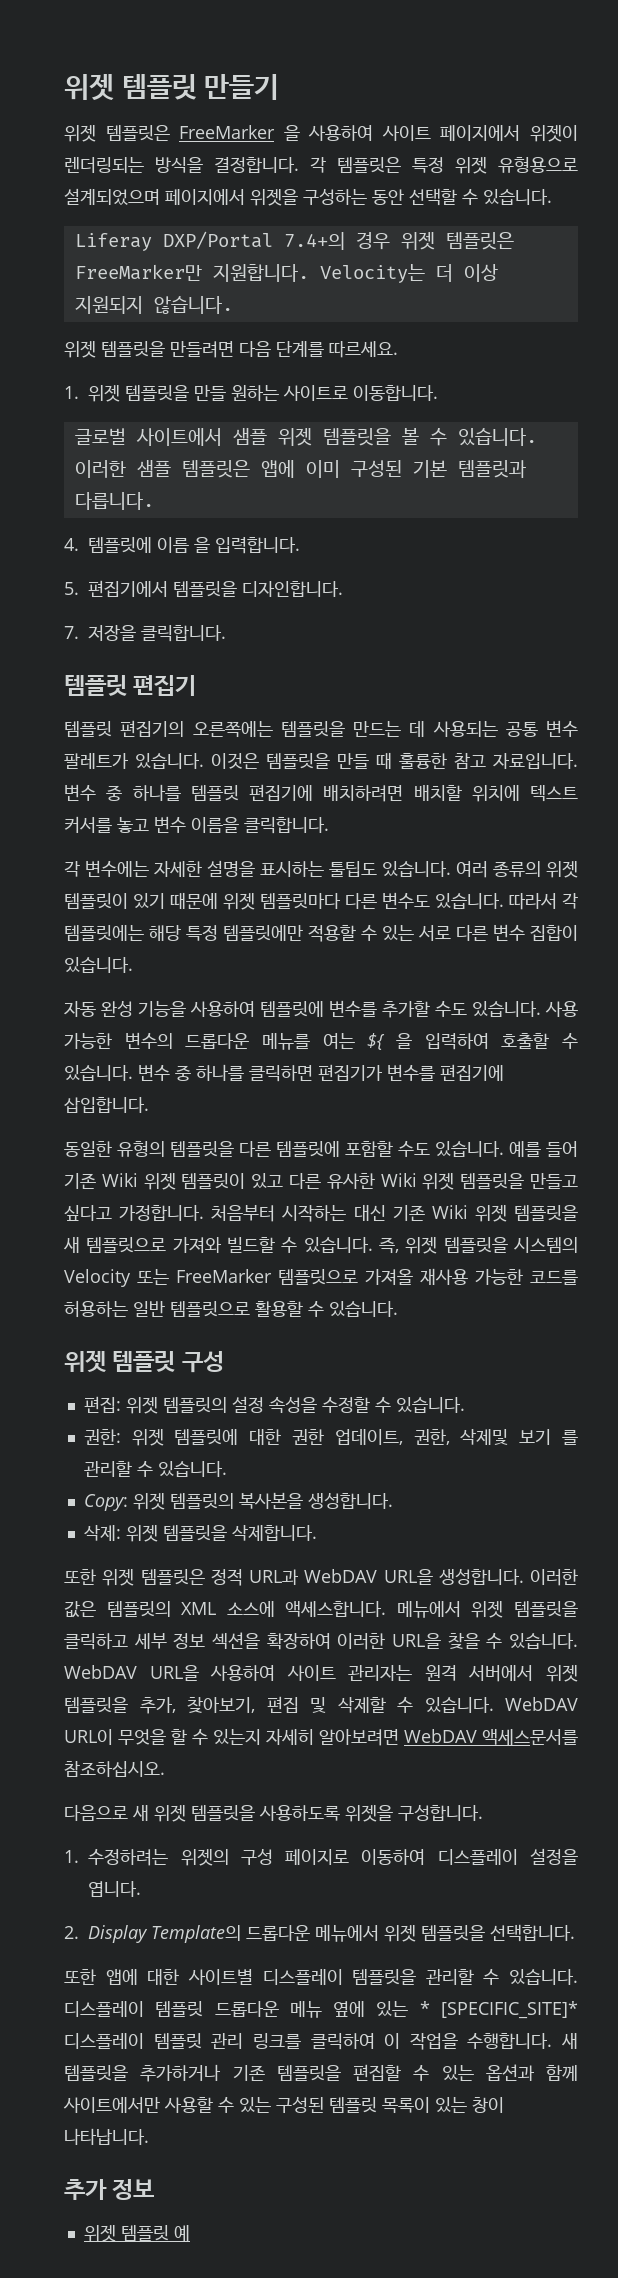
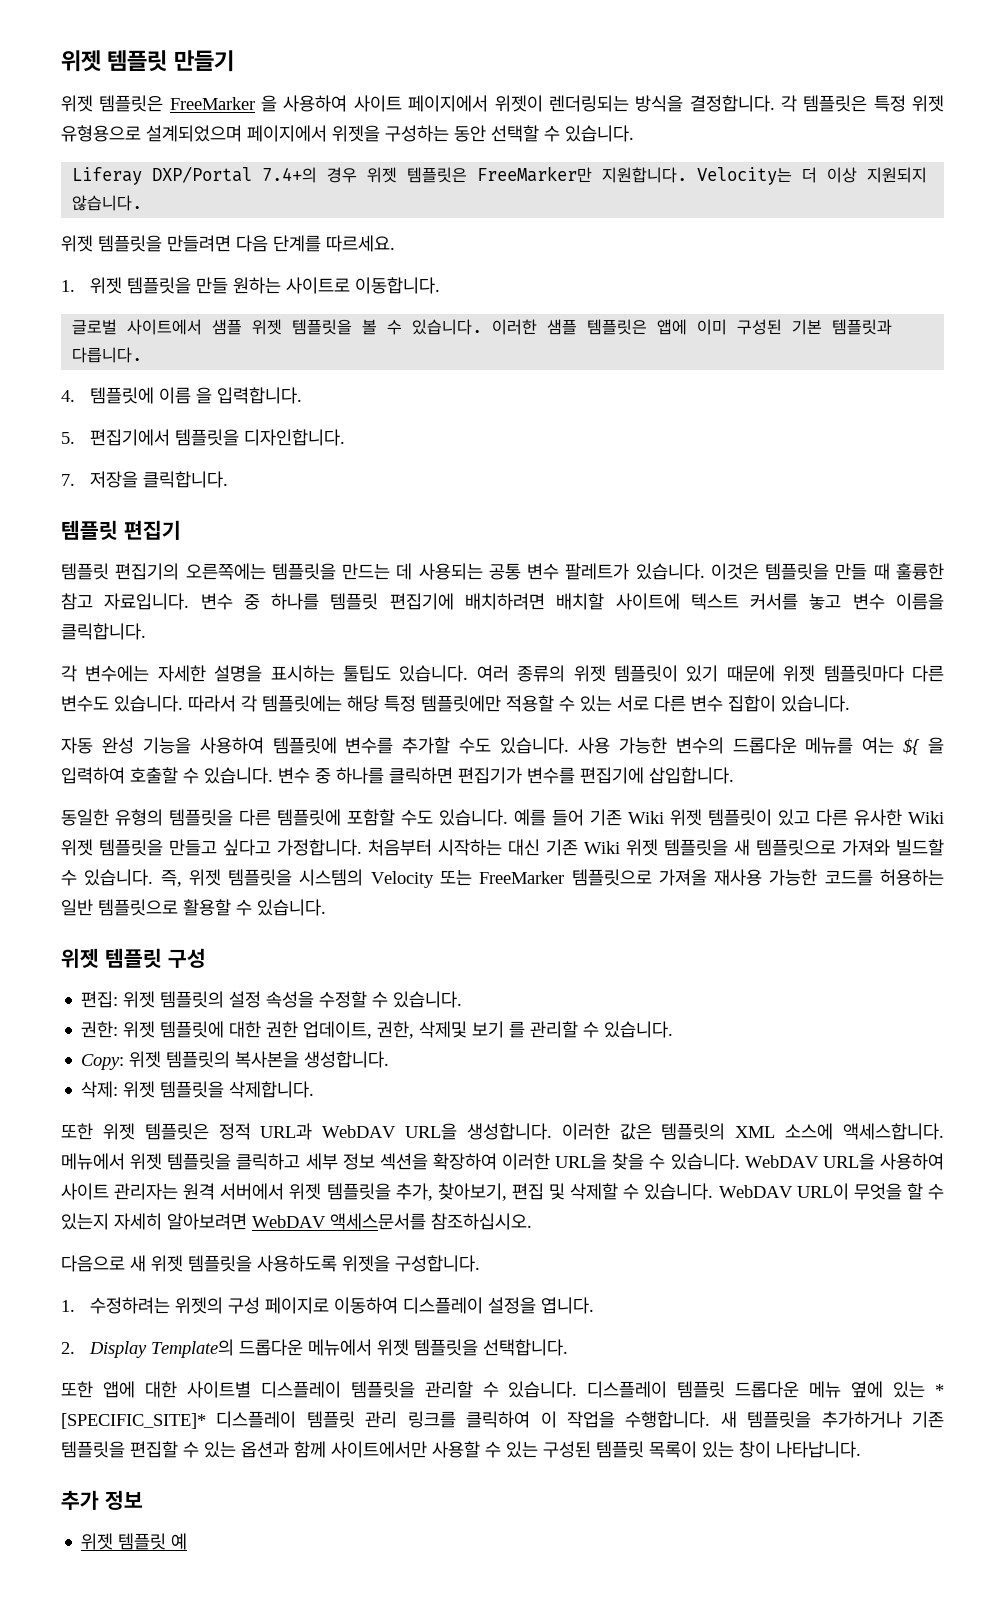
- 변수 중 하나를 템플릿 편집기에 배치하려면 배치할 위치에 텍스트 커서를 놓고 변수 이름을 클릭합니다.
+ 변수 중 하나를 템플릿 편집기에 배치하려면 배치할 사이트에 텍스트 커서를 놓고 변수 이름을 클릭합니다.

